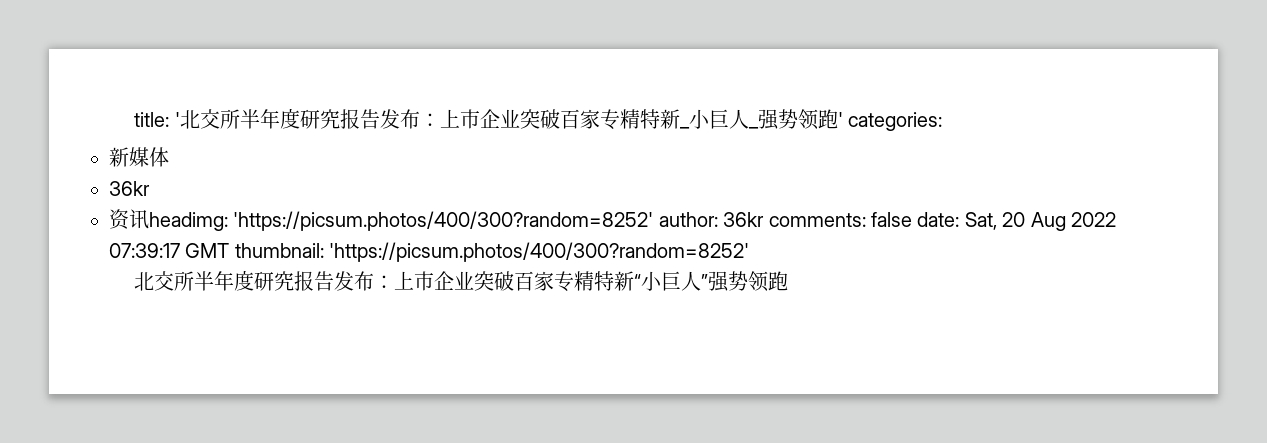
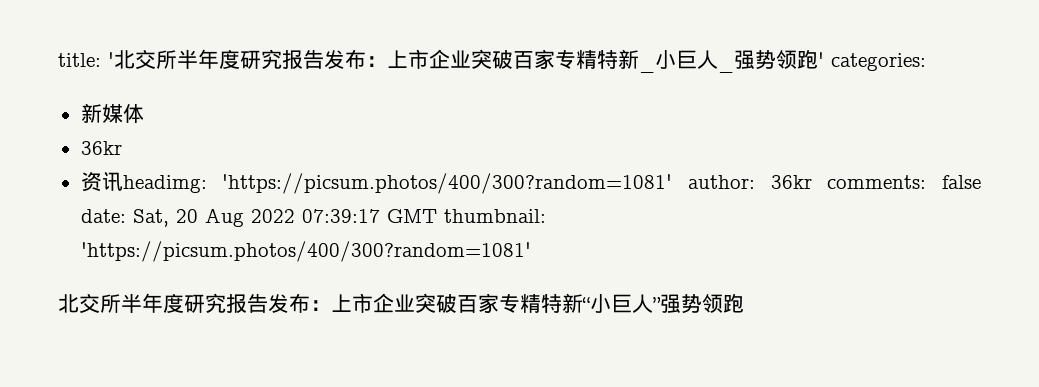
- 资讯headimg: 'https://picsum.photos/400/300?random=8252' author: 36kr comments: false date: Sat, 20 Aug 2022 07:39:17 GMT thumbnail: 'https://picsum.photos/400/300?random=8252'
+ 资讯headimg: 'https://picsum.photos/400/300?random=1081' author: 36kr comments: false date: Sat, 20 Aug 2022 07:39:17 GMT thumbnail: 'https://picsum.photos/400/300?random=1081'

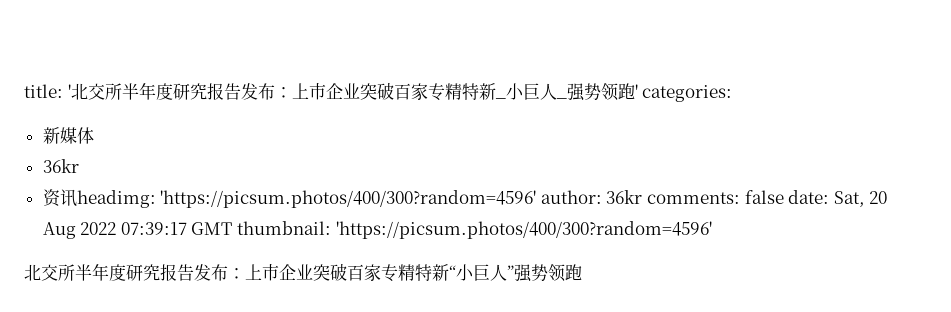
- 资讯headimg: 'https://picsum.photos/400/300?random=1081' author: 36kr comments: false date: Sat, 20 Aug 2022 07:39:17 GMT thumbnail: 'https://picsum.photos/400/300?random=1081'
+ 资讯headimg: 'https://picsum.photos/400/300?random=4596' author: 36kr comments: false date: Sat, 20 Aug 2022 07:39:17 GMT thumbnail: 'https://picsum.photos/400/300?random=4596'

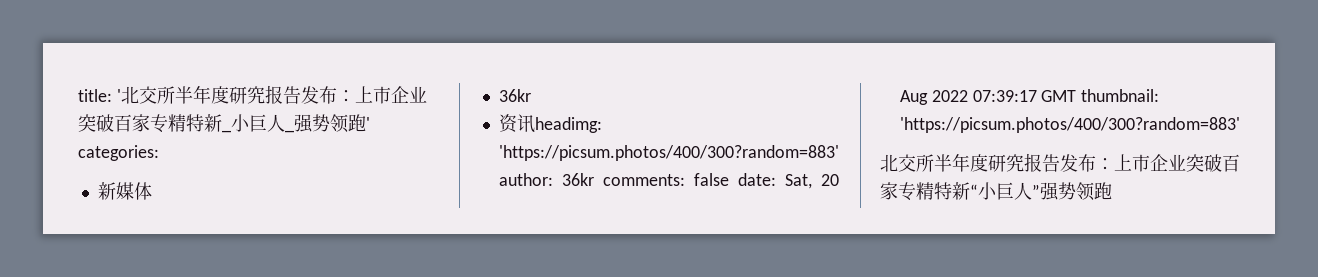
- 资讯headimg: 'https://picsum.photos/400/300?random=4596' author: 36kr comments: false date: Sat, 20 Aug 2022 07:39:17 GMT thumbnail: 'https://picsum.photos/400/300?random=4596'
+ 资讯headimg: 'https://picsum.photos/400/300?random=883' author: 36kr comments: false date: Sat, 20 Aug 2022 07:39:17 GMT thumbnail: 'https://picsum.photos/400/300?random=883'

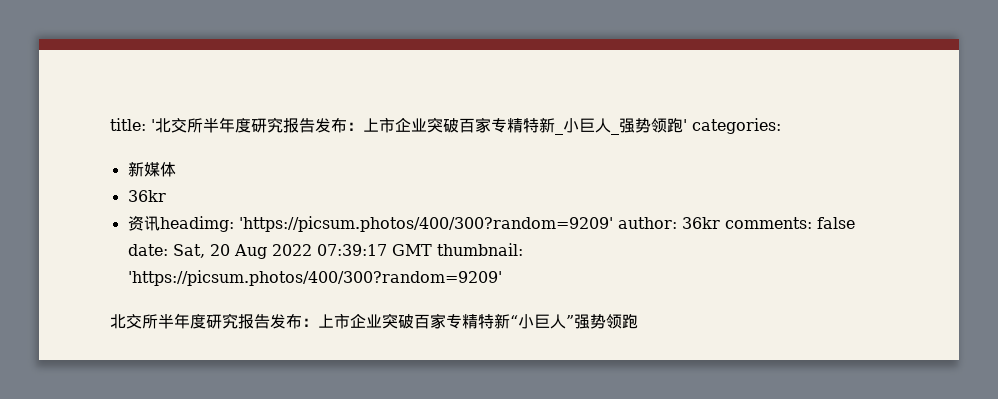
- 资讯headimg: 'https://picsum.photos/400/300?random=883' author: 36kr comments: false date: Sat, 20 Aug 2022 07:39:17 GMT thumbnail: 'https://picsum.photos/400/300?random=883'
+ 资讯headimg: 'https://picsum.photos/400/300?random=9209' author: 36kr comments: false date: Sat, 20 Aug 2022 07:39:17 GMT thumbnail: 'https://picsum.photos/400/300?random=9209'

